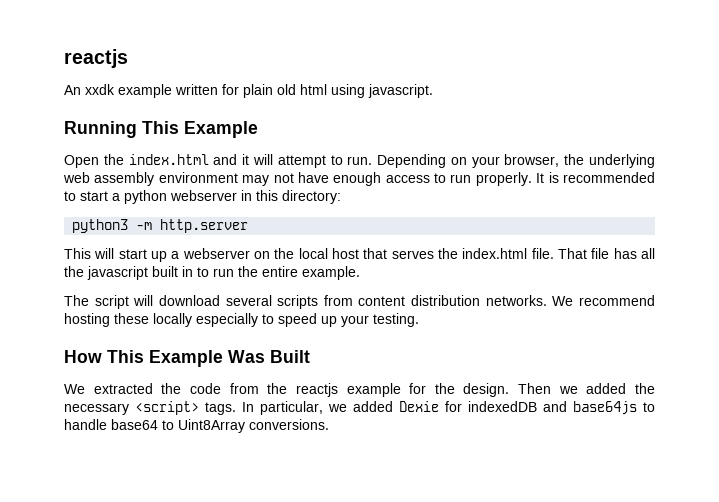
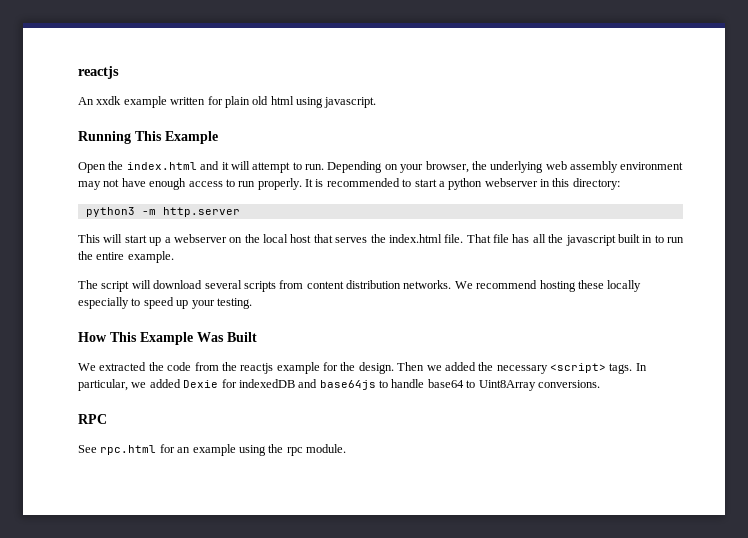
+ RPC
+ See rpc.html for an example using the rpc module.

